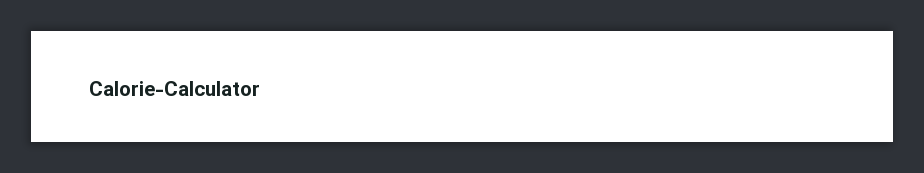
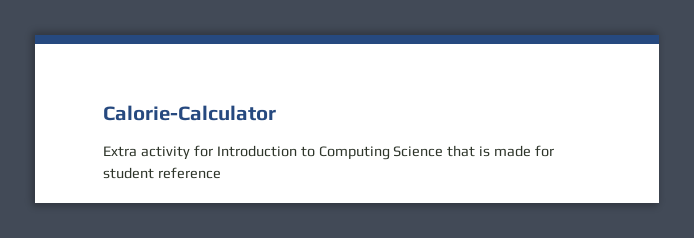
+ Extra activity for Introduction to Computing Science that is made for student reference

